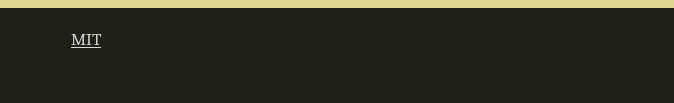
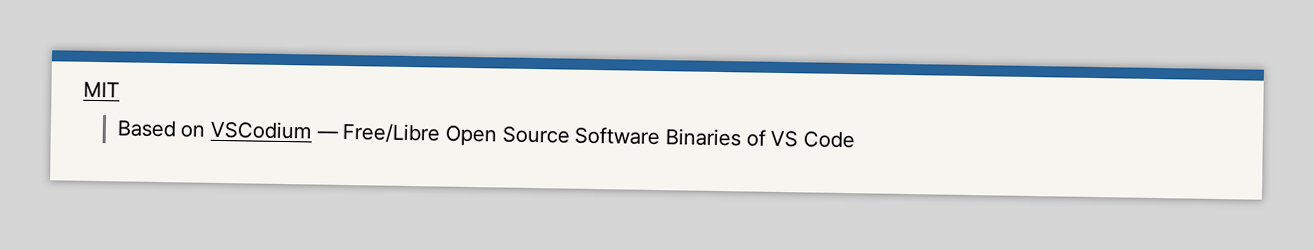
+ Based on VSCodium — Free/Libre Open Source Software Binaries of VS Code

